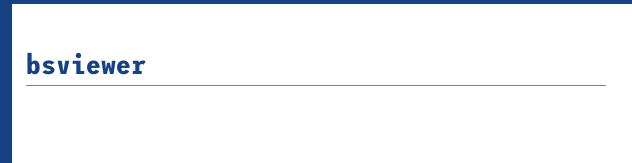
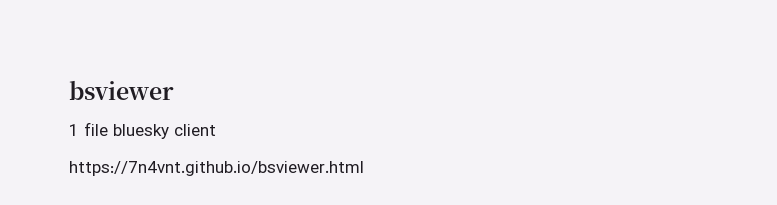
+ 1 file bluesky client
+ https://7n4vnt.github.io/bsviewer.html

